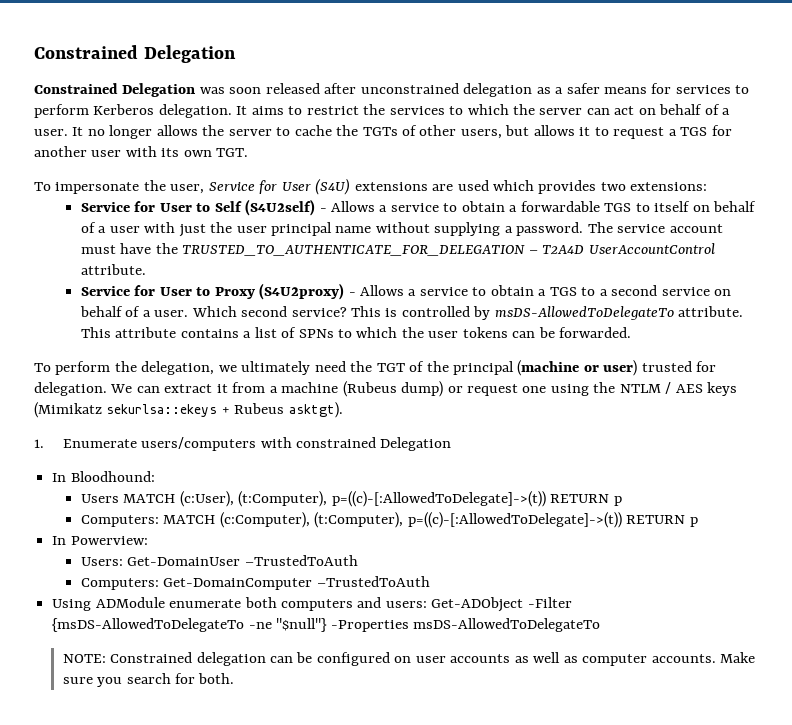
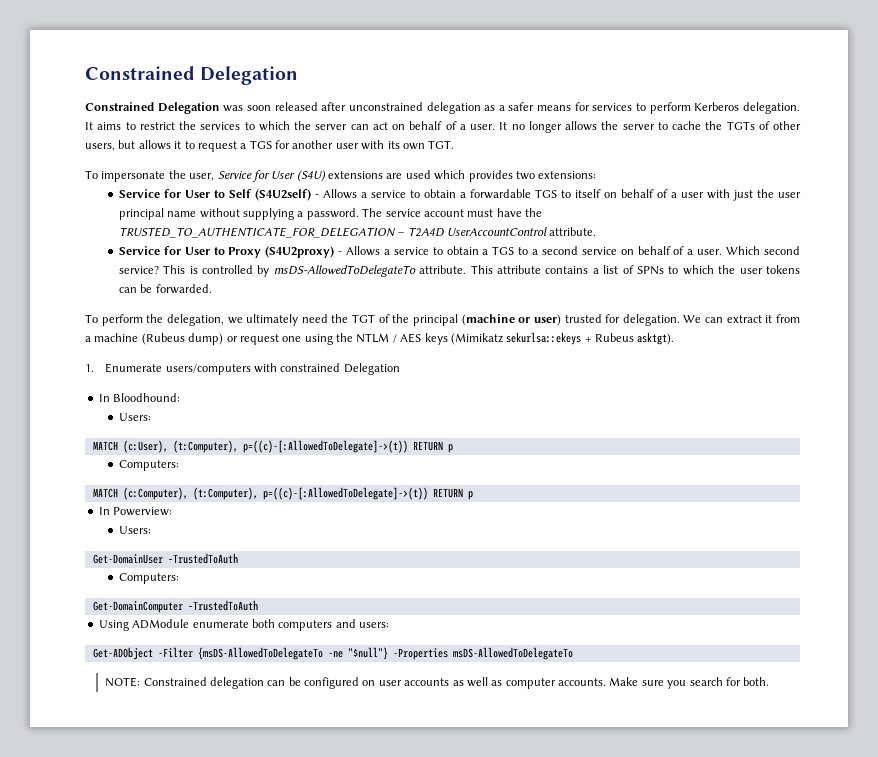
  In Bloodhound:
- Users MATCH (c:User), (t:Computer), p=((c)-[:AllowedToDelegate]->(t)) RETURN p
- Computers: MATCH (c:Computer), (t:Computer), p=((c)-[:AllowedToDelegate]->(t)) RETURN p
+ Users:
+ MATCH (c:User), (t:Computer), p=((c)-[:AllowedToDelegate]->(t)) RETURN p
+ Computers:
+ MATCH (c:Computer), (t:Computer), p=((c)-[:AllowedToDelegate]->(t)) RETURN p
  In Powerview:
- Users: Get-DomainUser –TrustedToAuth
- Computers: Get-DomainComputer –TrustedToAuth
+ Users:
+ Get-DomainUser –TrustedToAuth
+ Computers:
+ Get-DomainComputer –TrustedToAuth
- Using ADModule enumerate both computers and users: Get-ADObject -Filter {msDS-AllowedToDelegateTo -ne "$null"} -Properties msDS-AllowedToDelegateTo
+ Using ADModule enumerate both computers and users:
+ Get-ADObject -Filter {msDS-AllowedToDelegateTo -ne "$null"} -Properties msDS-AllowedToDelegateTo

